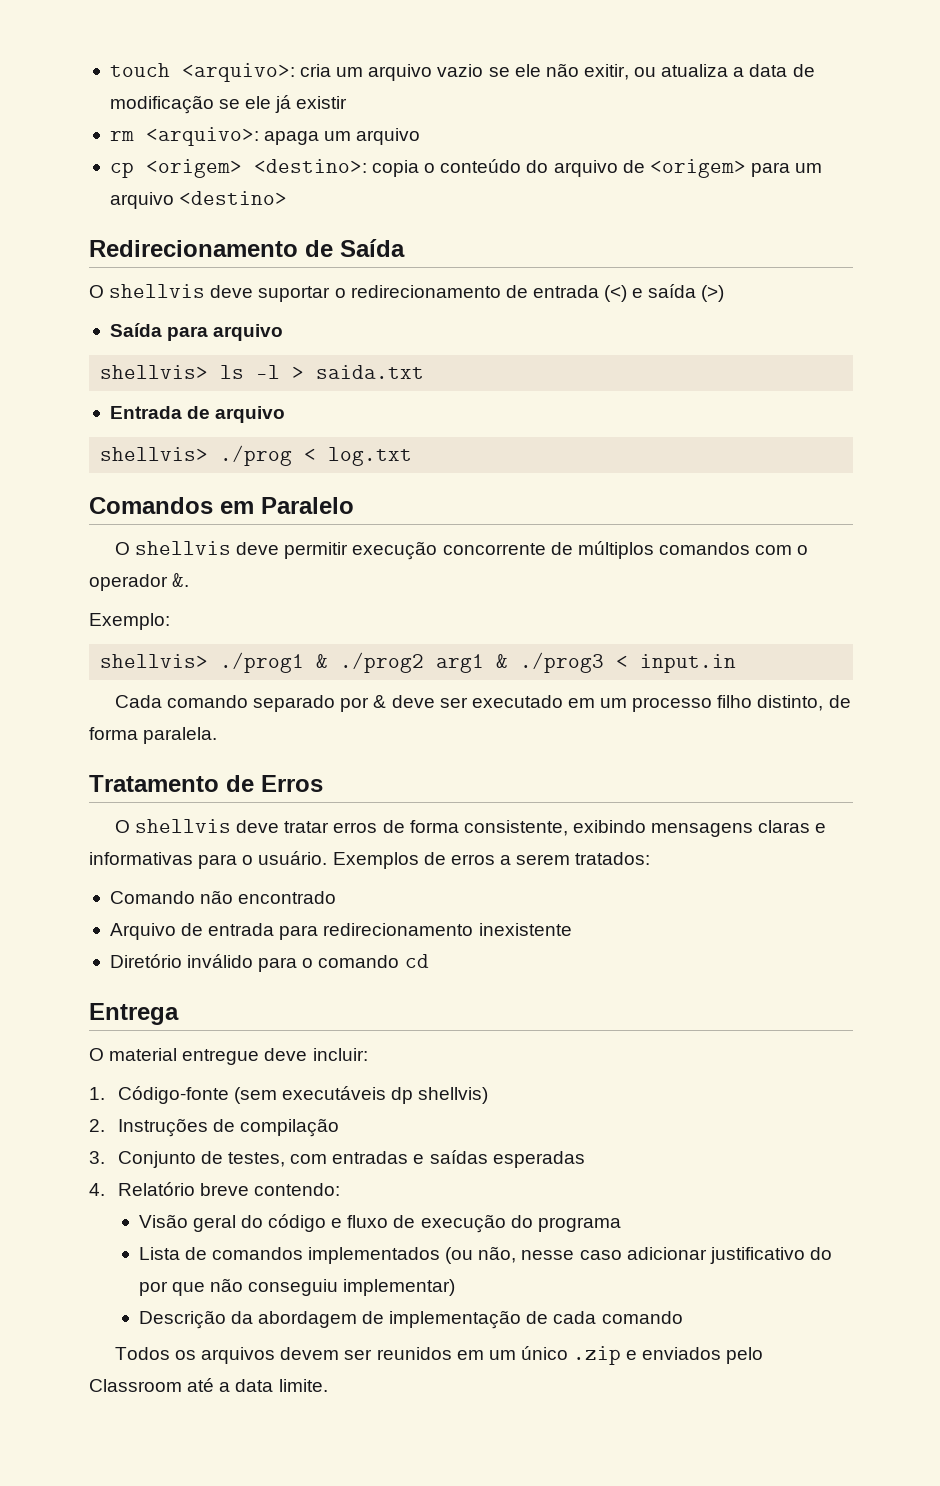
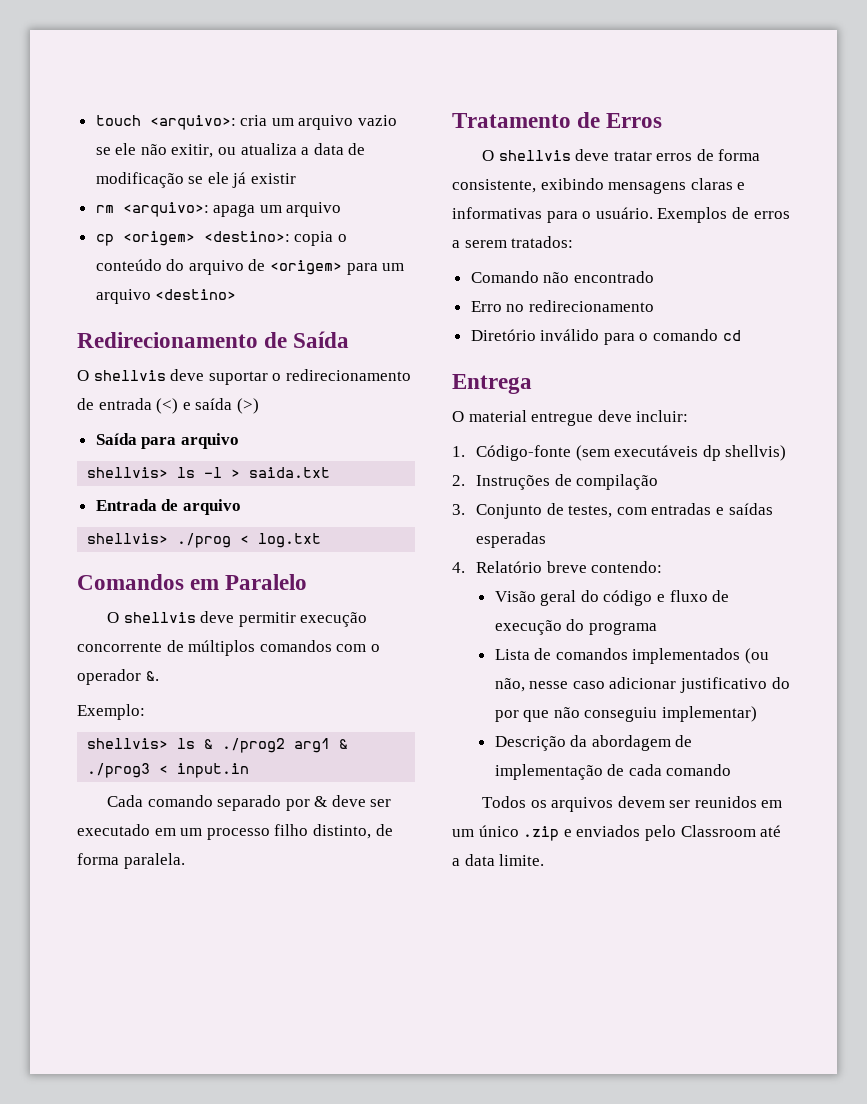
- shellvis> ./prog1 & ./prog2 arg1 & ./prog3 < input.in
+ shellvis> ls & ./prog2 arg1 & ./prog3 < input.in
- Arquivo de entrada para redirecionamento inexistente
+ Erro no redirecionamento

